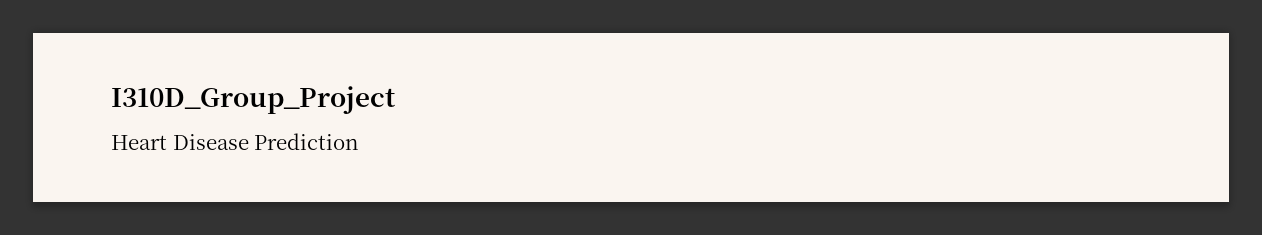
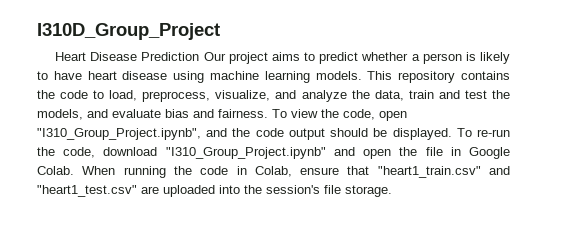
- Heart Disease Prediction
+ Heart Disease Prediction Our project aims to predict whether a person is likely to have heart disease using machine learning models. This repository contains the code to load, preprocess, visualize, and analyze the data, train and test the models, and evaluate bias and fairness. To view the code, open "I310_Group_Project.ipynb", and the code output should be displayed. To re-run the code, download "I310_Group_Project.ipynb" and open the file in Google Colab. When running the code in Colab, ensure that "heart1_train.csv" and "heart1_test.csv" are uploaded into the session's file storage.

